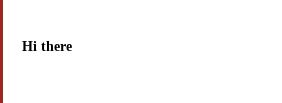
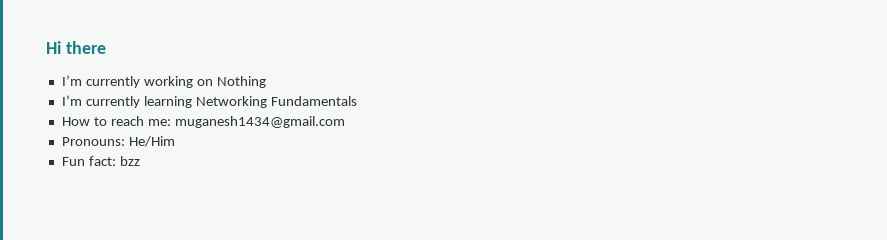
+ I’m currently working on Nothing
+ I’m currently learning Networking Fundamentals
+ How to reach me: muganesh1434@gmail.com
+ Pronouns: He/Him
+ Fun fact: bzz

